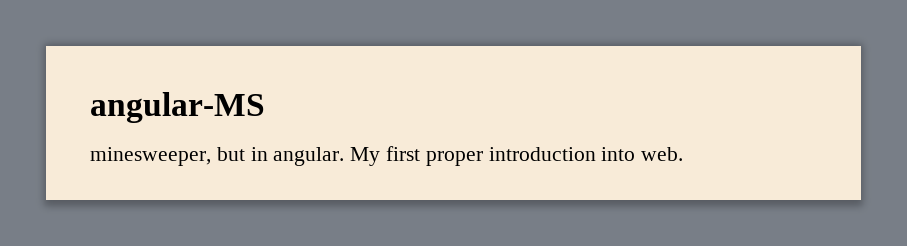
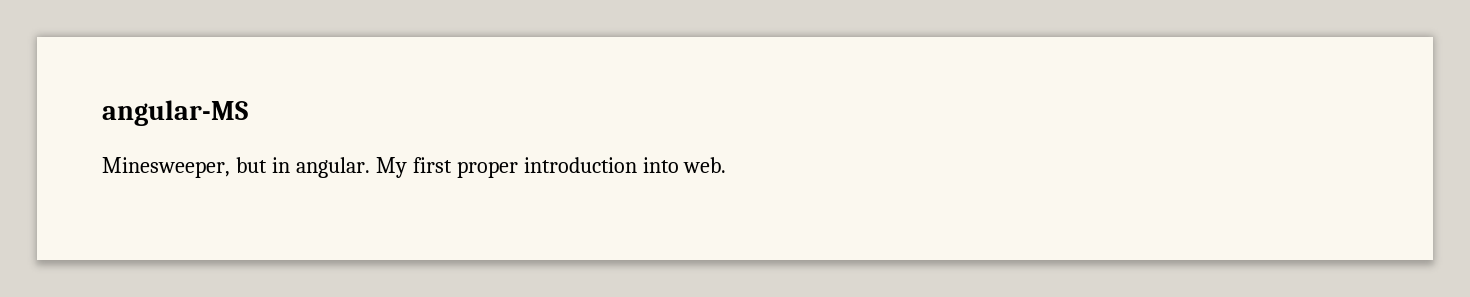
- minesweeper, but in angular.
+ Minesweeper, but in angular.

